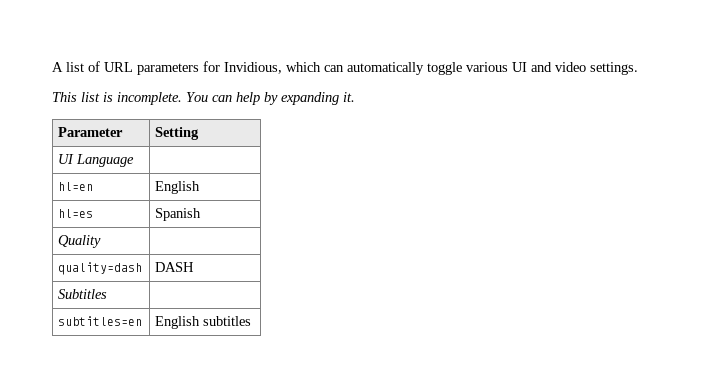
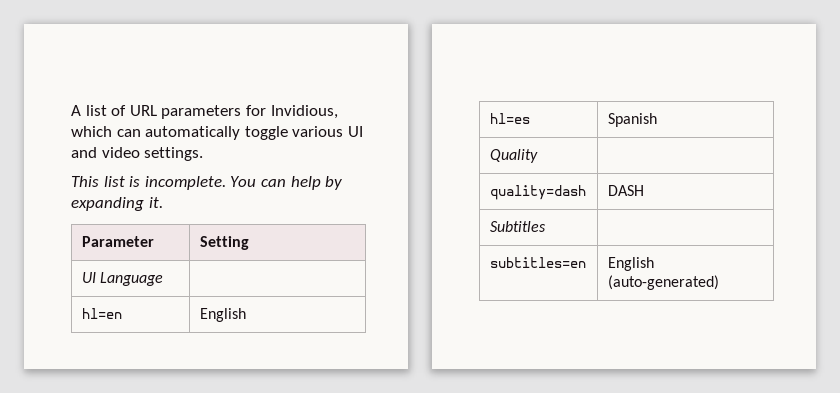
- subtitles=en | English subtitles
+ subtitles=en | English (auto-generated)

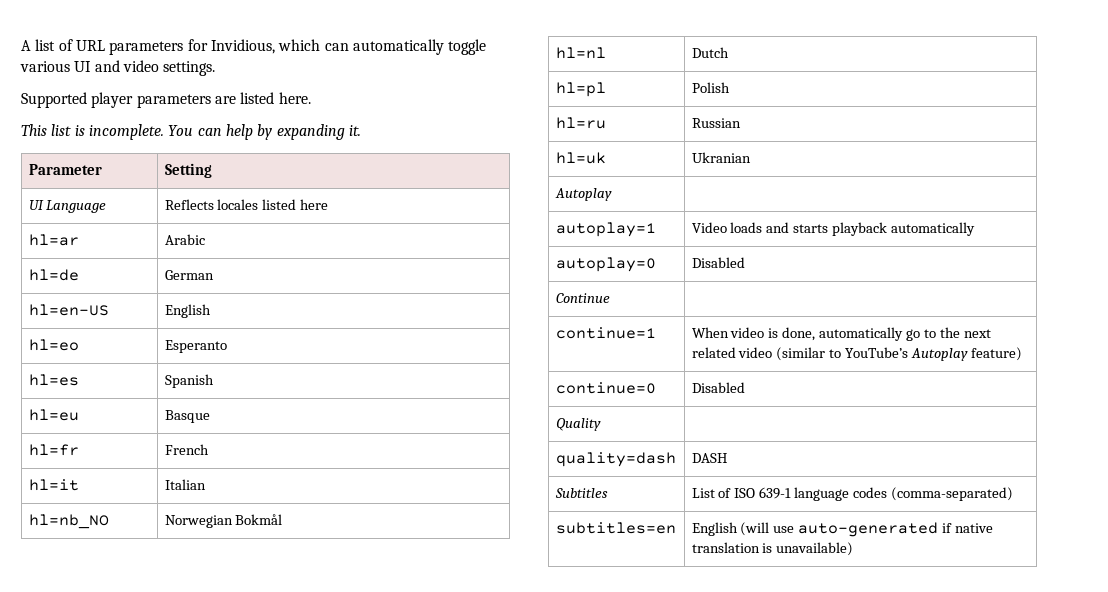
+ Supported player parameters are listed here.
- UI Language |
- hl=en | English
+ UI Language | Reflects locales listed here
+ hl=ar | Arabic
+ hl=de | German
+ hl=en-US | English
+ hl=eo | Esperanto
+ hl=eu | Basque
+ hl=fr | French
+ hl=it | Italian
+ hl=nb_NO | Norwegian Bokmål
+ hl=nl | Dutch
+ hl=pl | Polish
+ hl=ru | Russian
+ hl=uk | Ukranian
+ Autoplay |
+ autoplay=1 | Video loads and starts playback automatically
+ autoplay=0 | Disabled
+ Continue |
+ continue=1 | When video is done, automatically go to the next related video (similar to YouTube’s Autoplay feature)
+ continue=0 | Disabled
  Quality |
  quality=dash | DASH
- Subtitles |
- subtitles=en | English (auto-generated)
+ Subtitles | List of ISO 639-1 language codes (comma-separated)
+ subtitles=en | English (will use auto-generated if native translation is unavailable)

